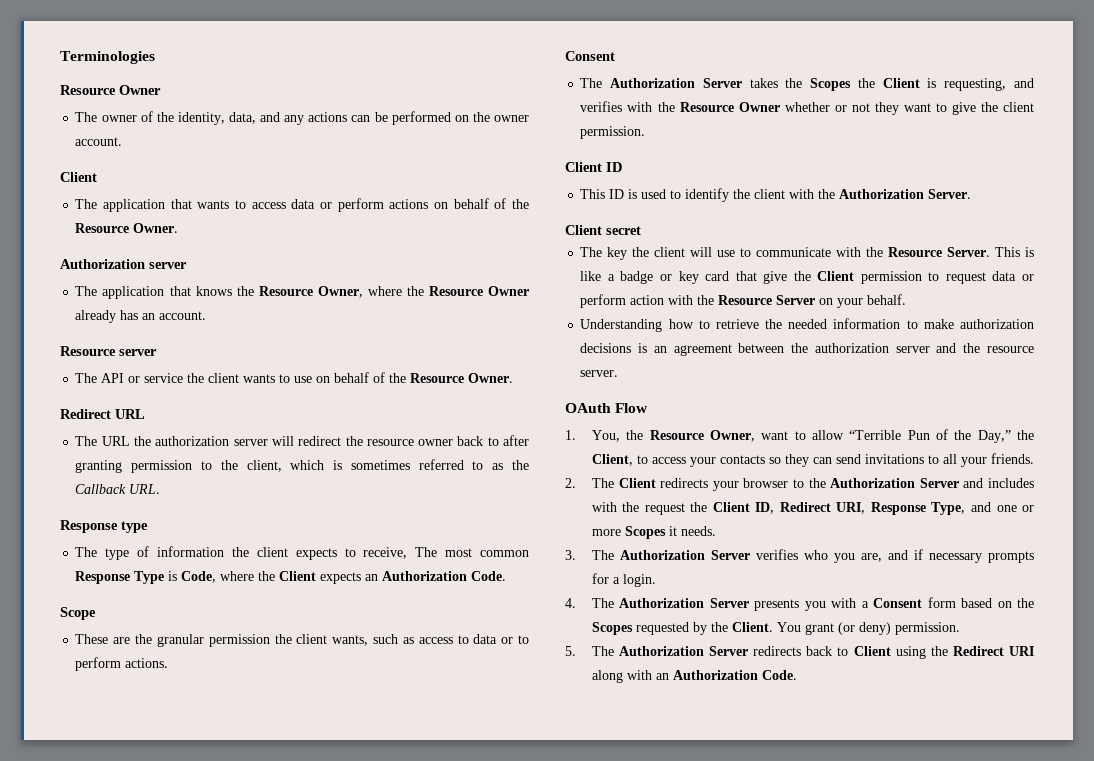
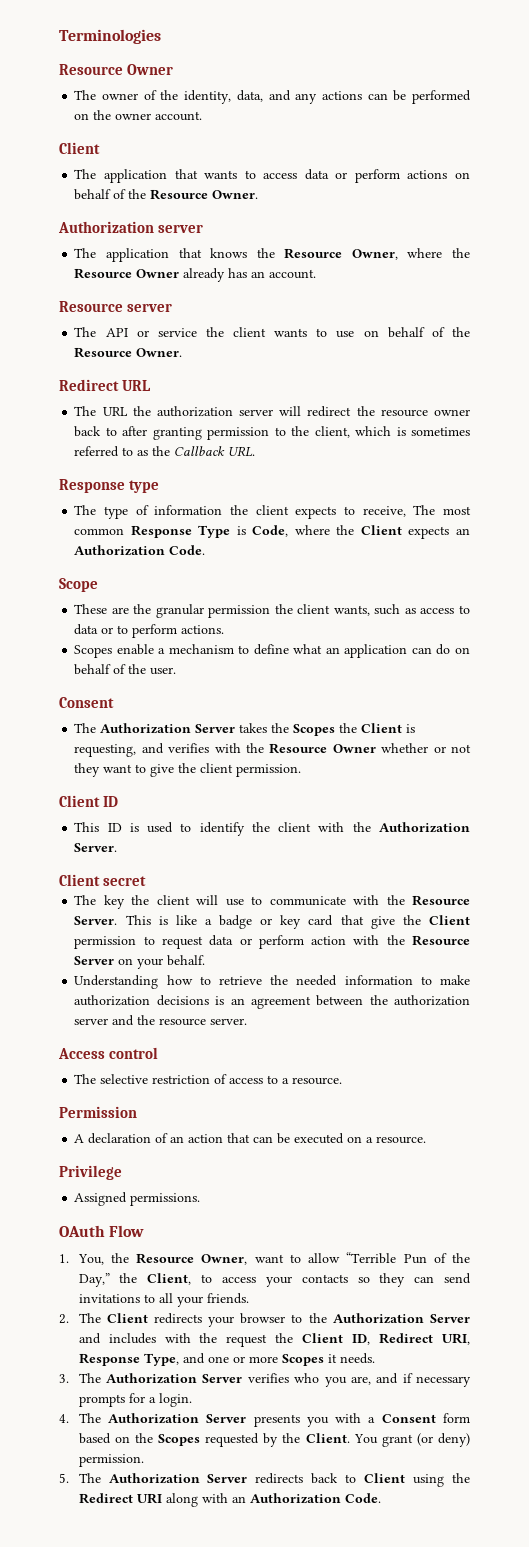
+ Scopes enable a mechanism to define what an application can do on behalf of the user.
+ Access control
+ The selective restriction of access to a resource.
+ Permission
+ A declaration of an action that can be executed on a resource.
+ Privilege
+ Assigned permissions.

